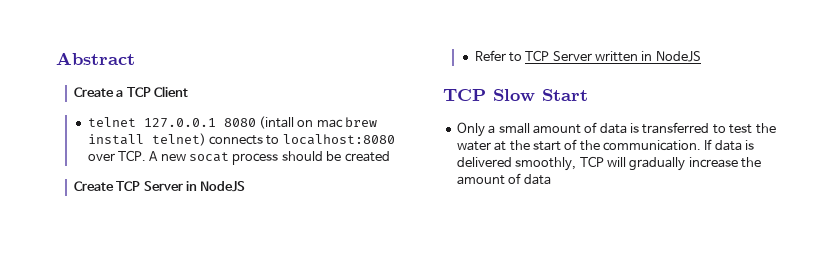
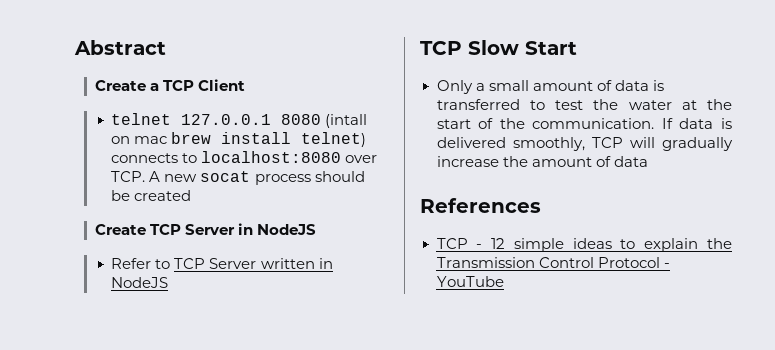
+ References
+ TCP - 12 simple ideas to explain the Transmission Control Protocol - YouTube

